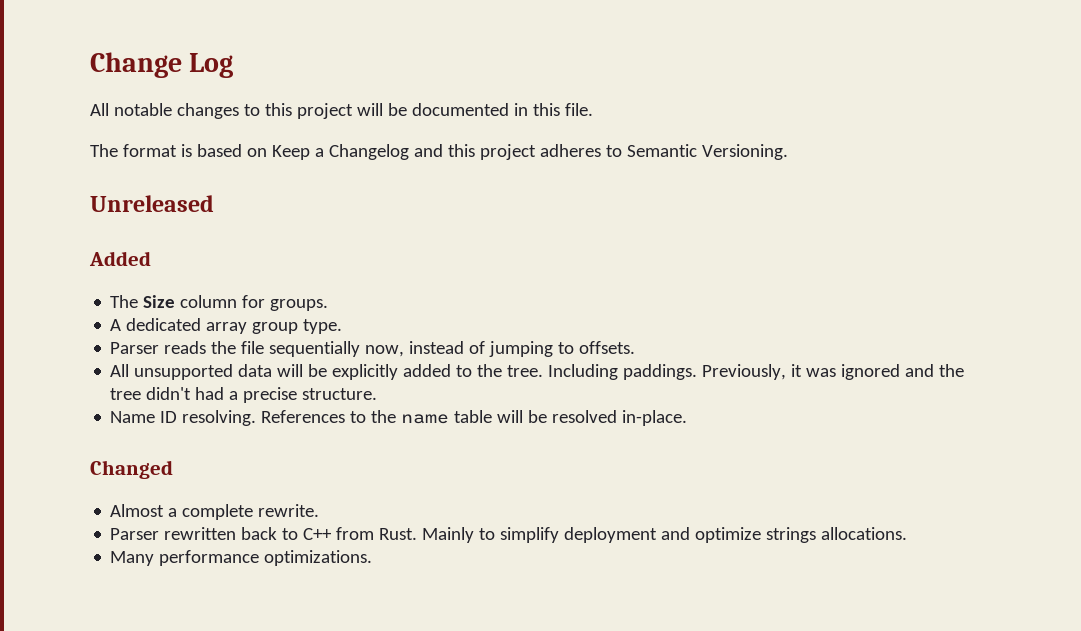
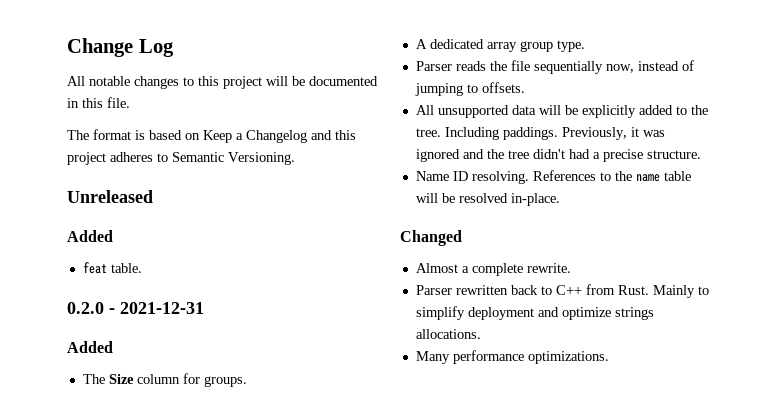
+ feat table.
+ 0.2.0 - 2021-12-31
+ Added

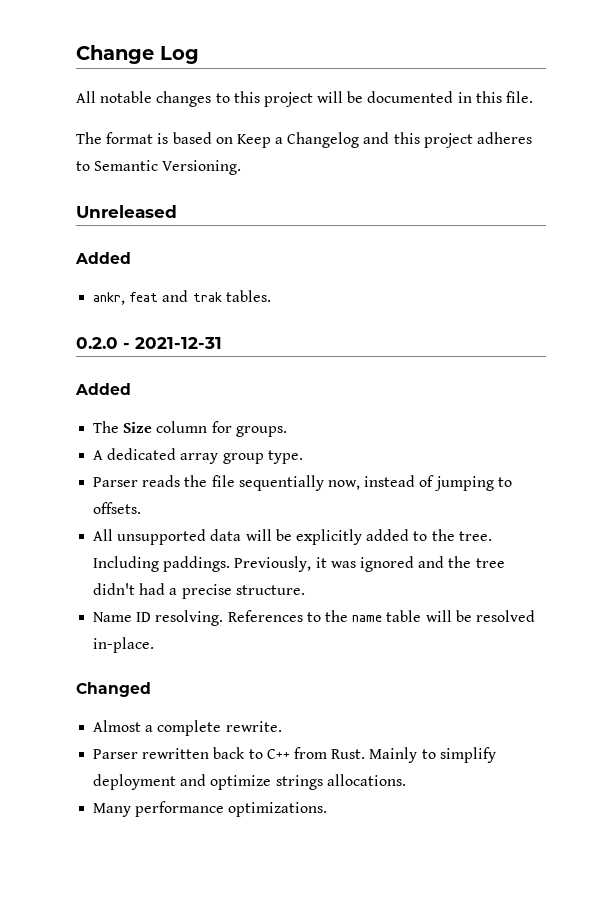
- feat table.
+ ankr, feat and trak tables.

